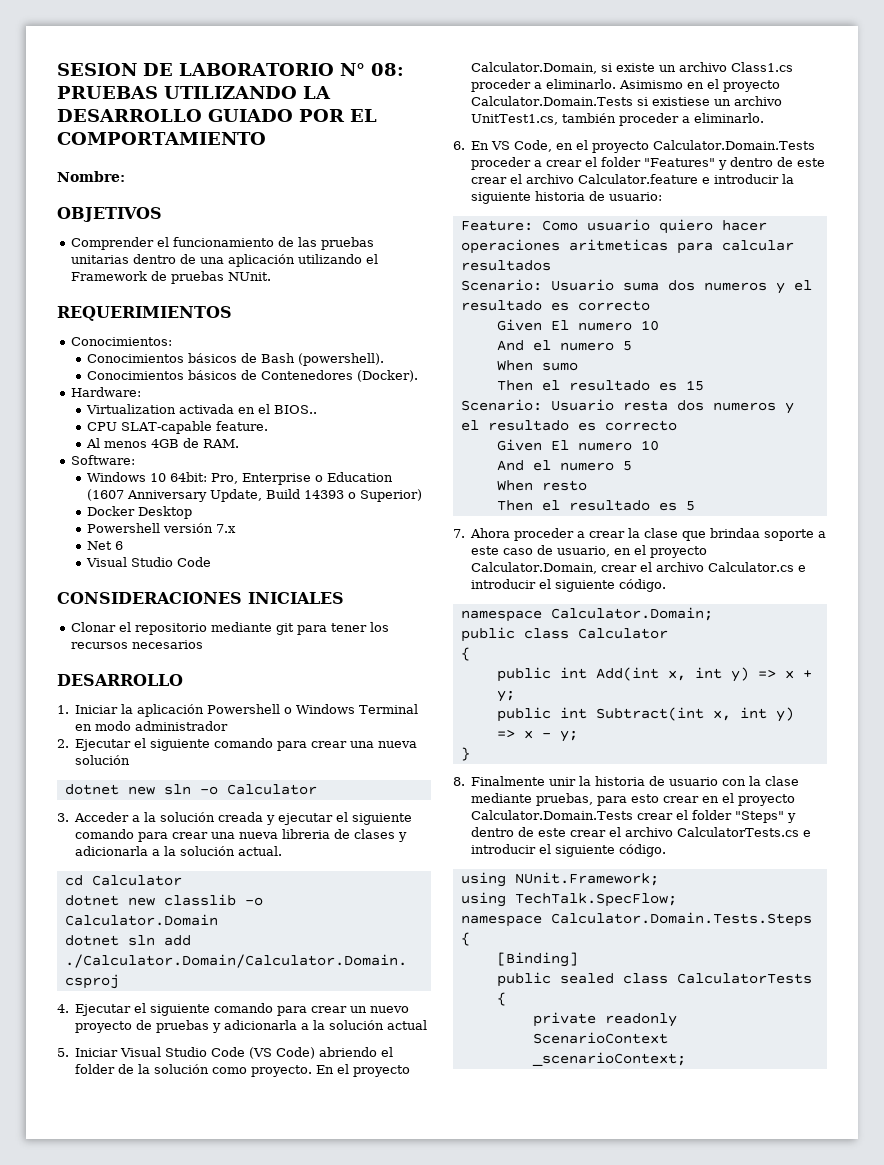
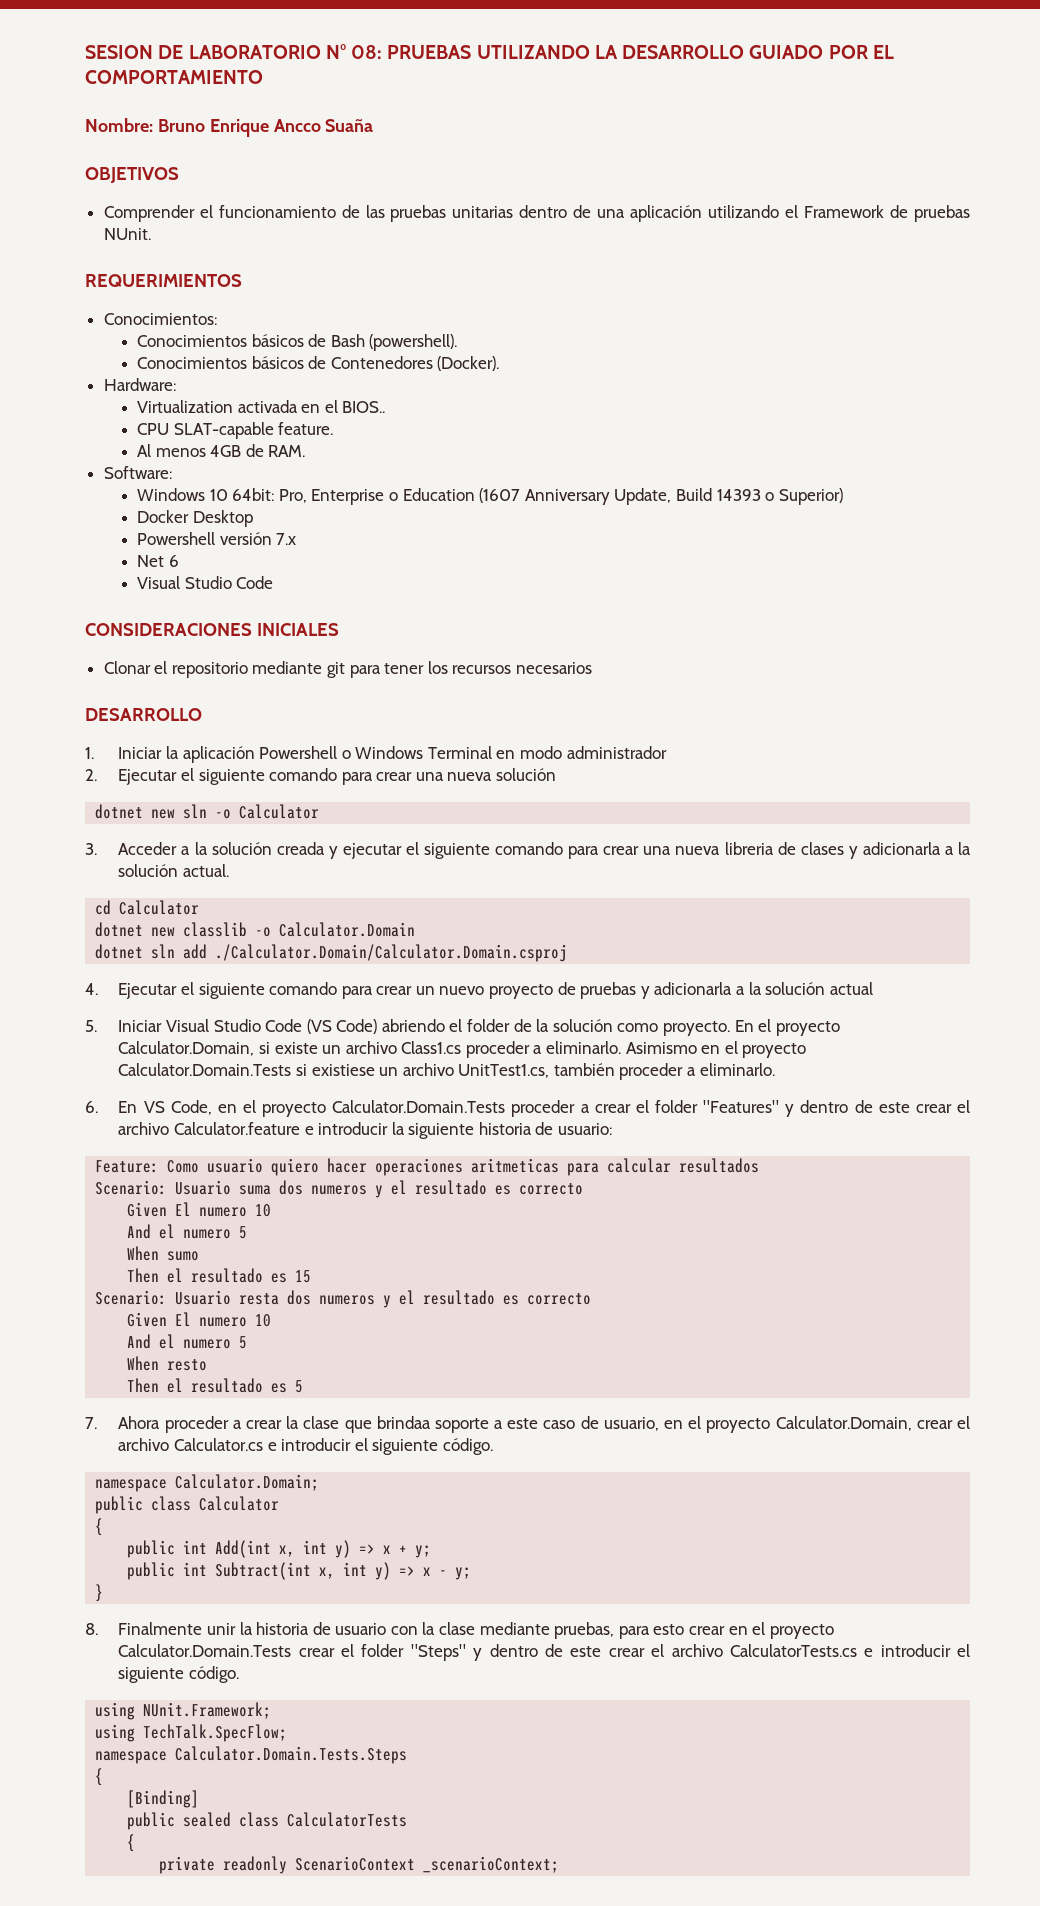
- Nombre:
+ Nombre: Bruno Enrique Ancco Suaña

